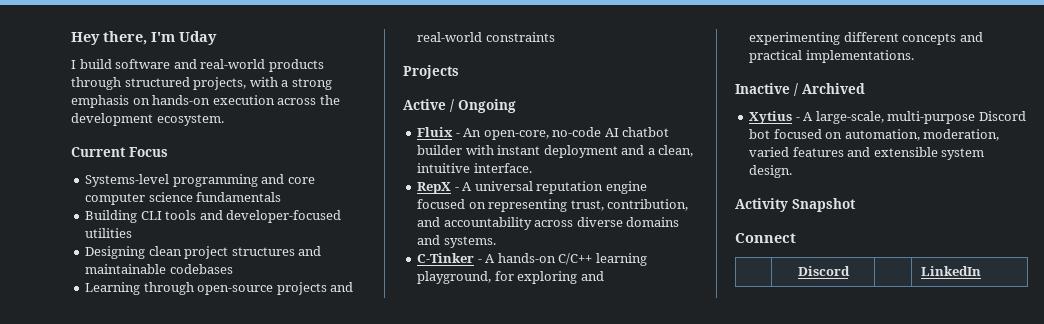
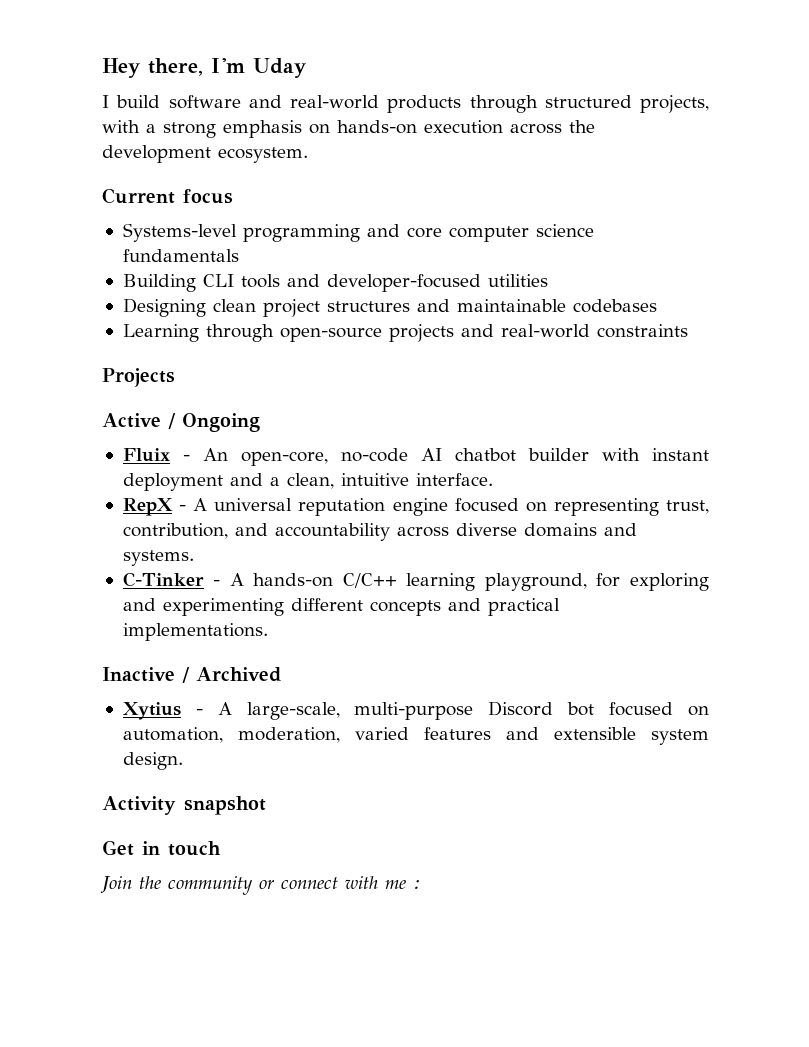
- Current Focus
+ Current focus
- Activity Snapshot
- Connect
- | Discord | | LinkedIn
+ Activity snapshot
+ Get in touch
+ Join the community or connect with me :

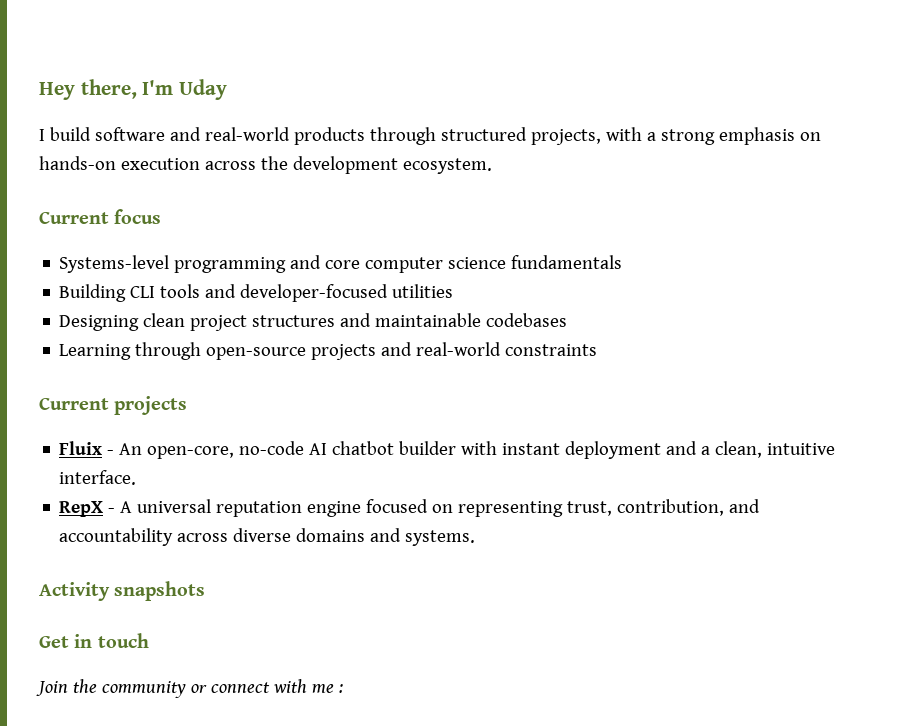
- Projects
- Active / Ongoing
+ Current projects
- C-Tinker - A hands-on C/C++ learning playground, for exploring and experimenting different concepts and practical implementations.
- Inactive / Archived
- Xytius - A large-scale, multi-purpose Discord bot focused on automation, moderation, varied features and extensible system design.
- Activity snapshot
+ Activity snapshots

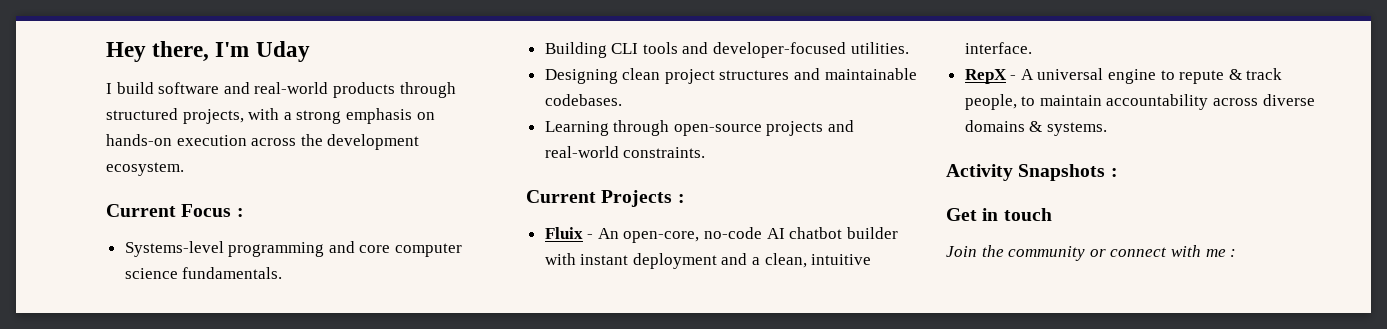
- Current focus
+ Current Focus :
- Systems-level programming and core computer science fundamentals
+ Systems-level programming and core computer science fundamentals.
- Building CLI tools and developer-focused utilities
+ Building CLI tools and developer-focused utilities.
- Designing clean project structures and maintainable codebases
+ Designing clean project structures and maintainable codebases.
- Learning through open-source projects and real-world constraints
- Current projects
+ Learning through open-source projects and real-world constraints.
+ Current Projects :
- RepX - A universal reputation engine focused on representing trust, contribution, and accountability across diverse domains and systems.
+ RepX - A universal engine to repute & track people, to maintain accountability across diverse domains & systems.
- Activity snapshots
+ Activity Snapshots :

